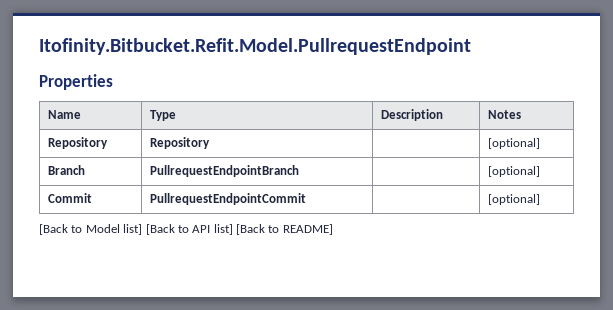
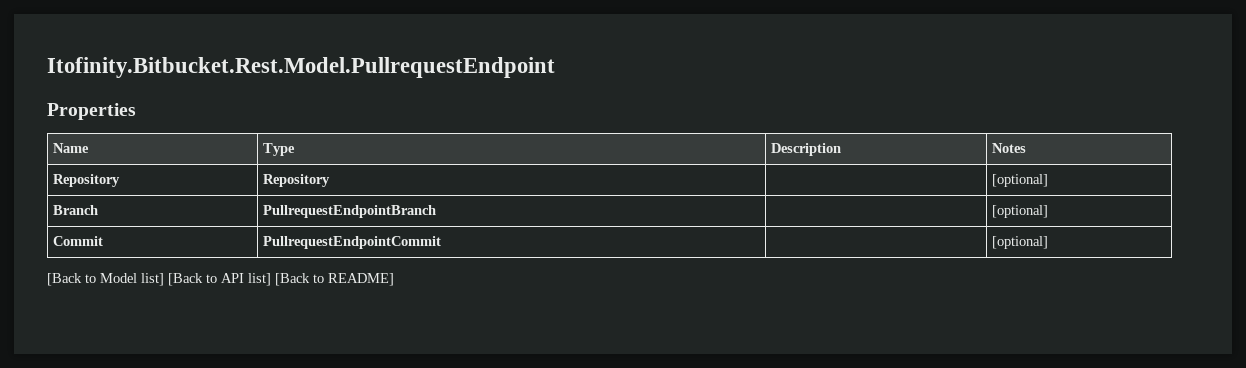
- Itofinity.Bitbucket.Refit.Model.PullrequestEndpoint
+ Itofinity.Bitbucket.Rest.Model.PullrequestEndpoint

